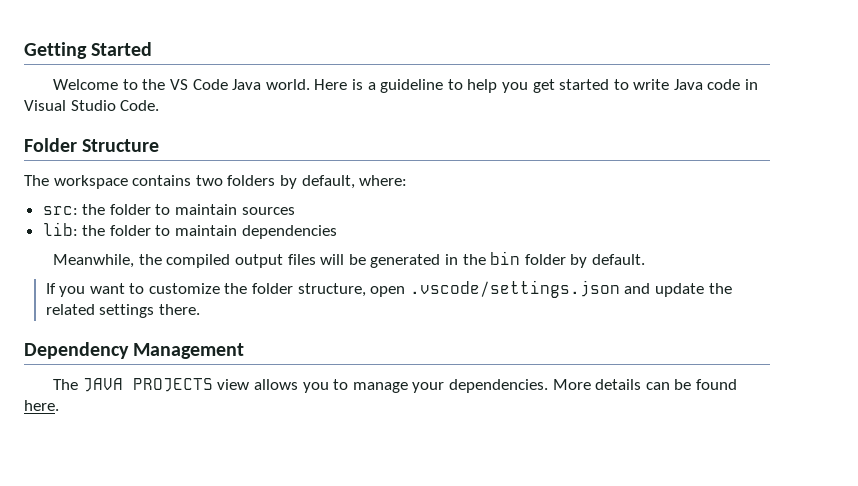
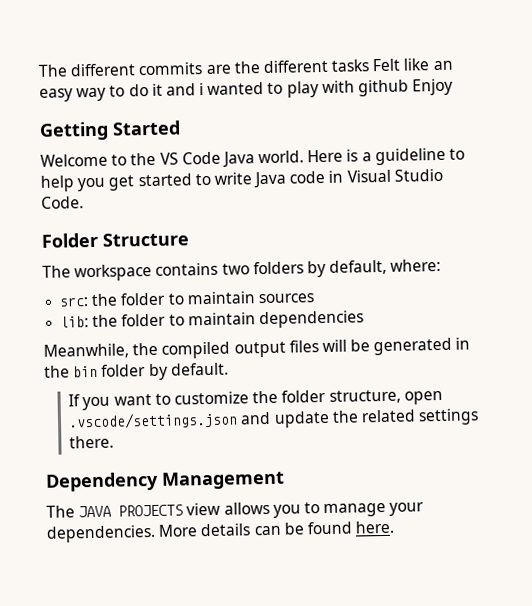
+ The different commits are the different tasks Felt like an easy way to do it and i wanted to play with github Enjoy

